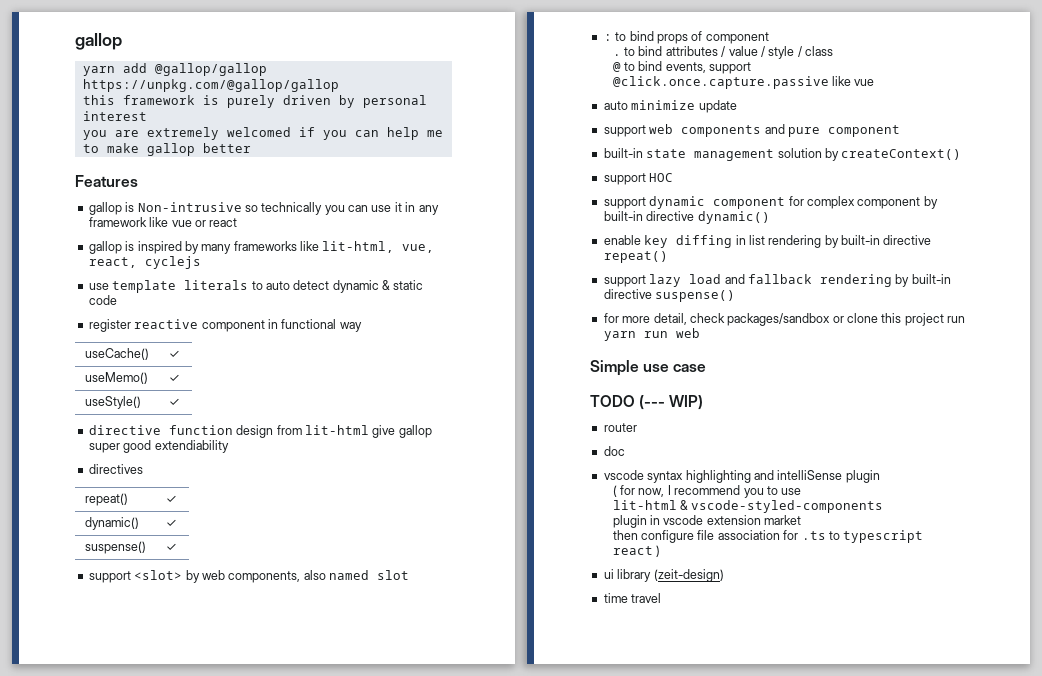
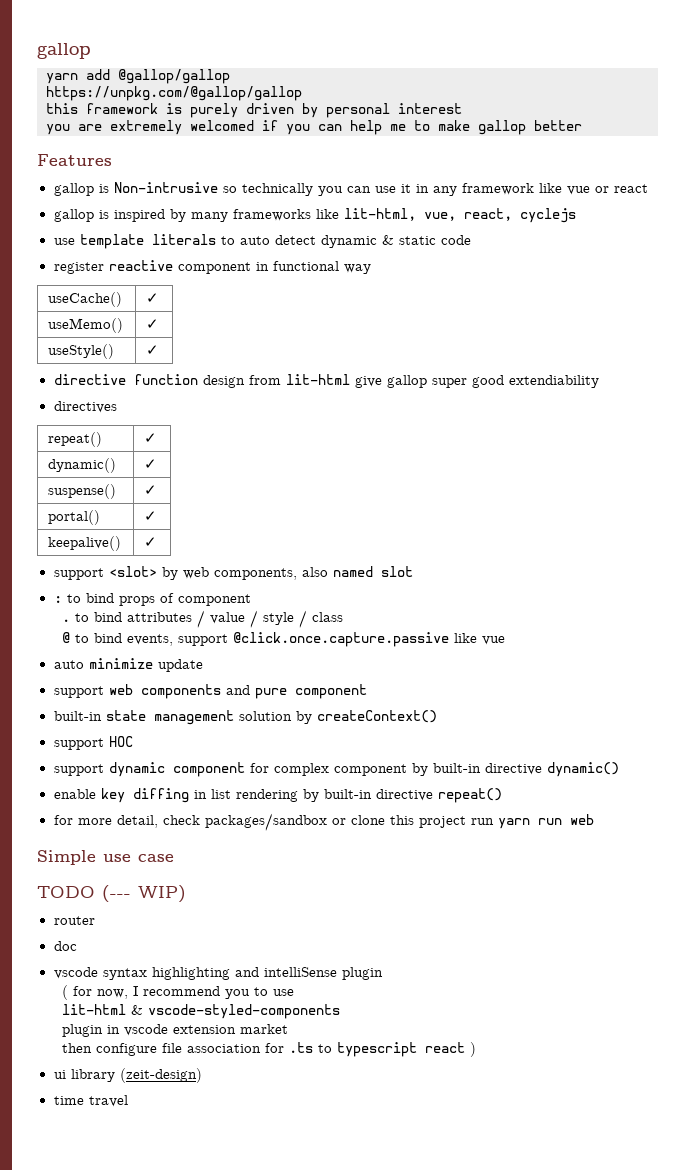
+ portal() | ✓
+ keepalive() | ✓
- support lazy load and fallback rendering by built-in directive suspense()

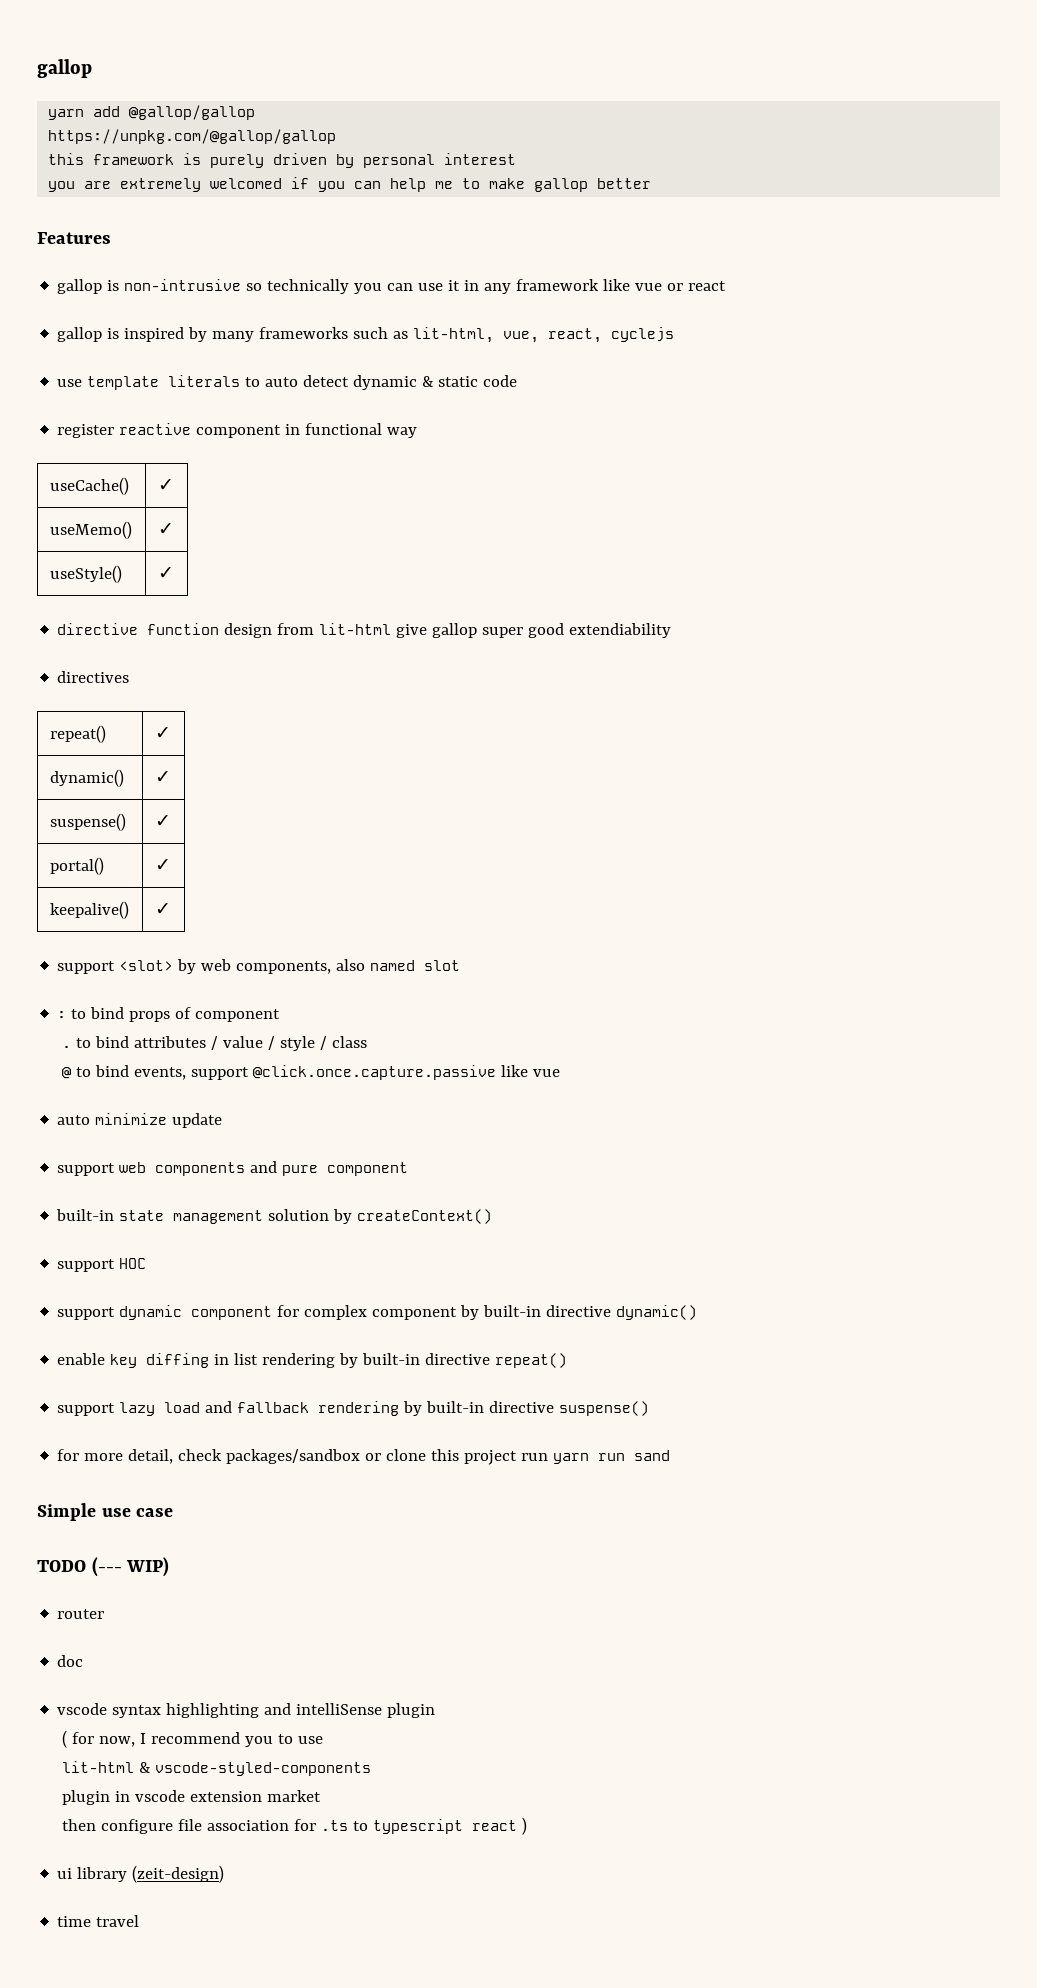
- gallop is Non-intrusive so technically you can use it in any framework like vue or react
+ gallop is non-intrusive so technically you can use it in any framework like vue or react
- gallop is inspired by many frameworks like lit-html, vue, react, cyclejs
+ gallop is inspired by many frameworks such as lit-html, vue, react, cyclejs
+ support lazy load and fallback rendering by built-in directive suspense()
- for more detail, check packages/sandbox or clone this project run yarn run web
+ for more detail, check packages/sandbox or clone this project run yarn run sand

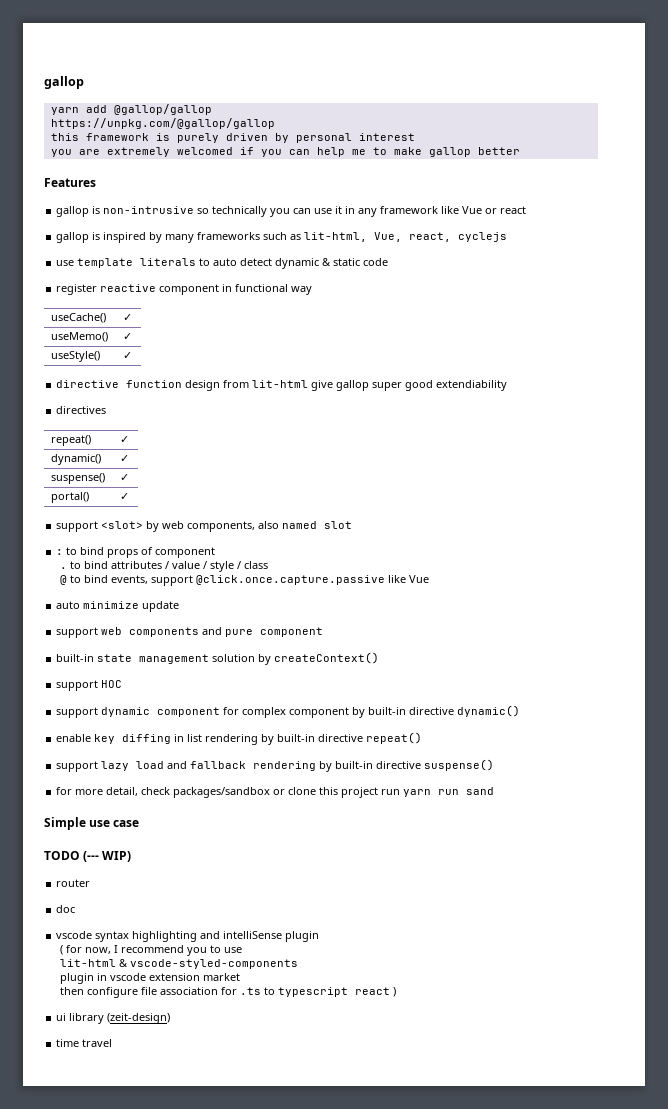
- gallop is non-intrusive so technically you can use it in any framework like vue or react
+ gallop is non-intrusive so technically you can use it in any framework like Vue or react
- gallop is inspired by many frameworks such as lit-html, vue, react, cyclejs
+ gallop is inspired by many frameworks such as lit-html, Vue, react, cyclejs
- keepalive() | ✓
- @ to bind events, support @click.once.capture.passive like vue
+ @ to bind events, support @click.once.capture.passive like Vue

